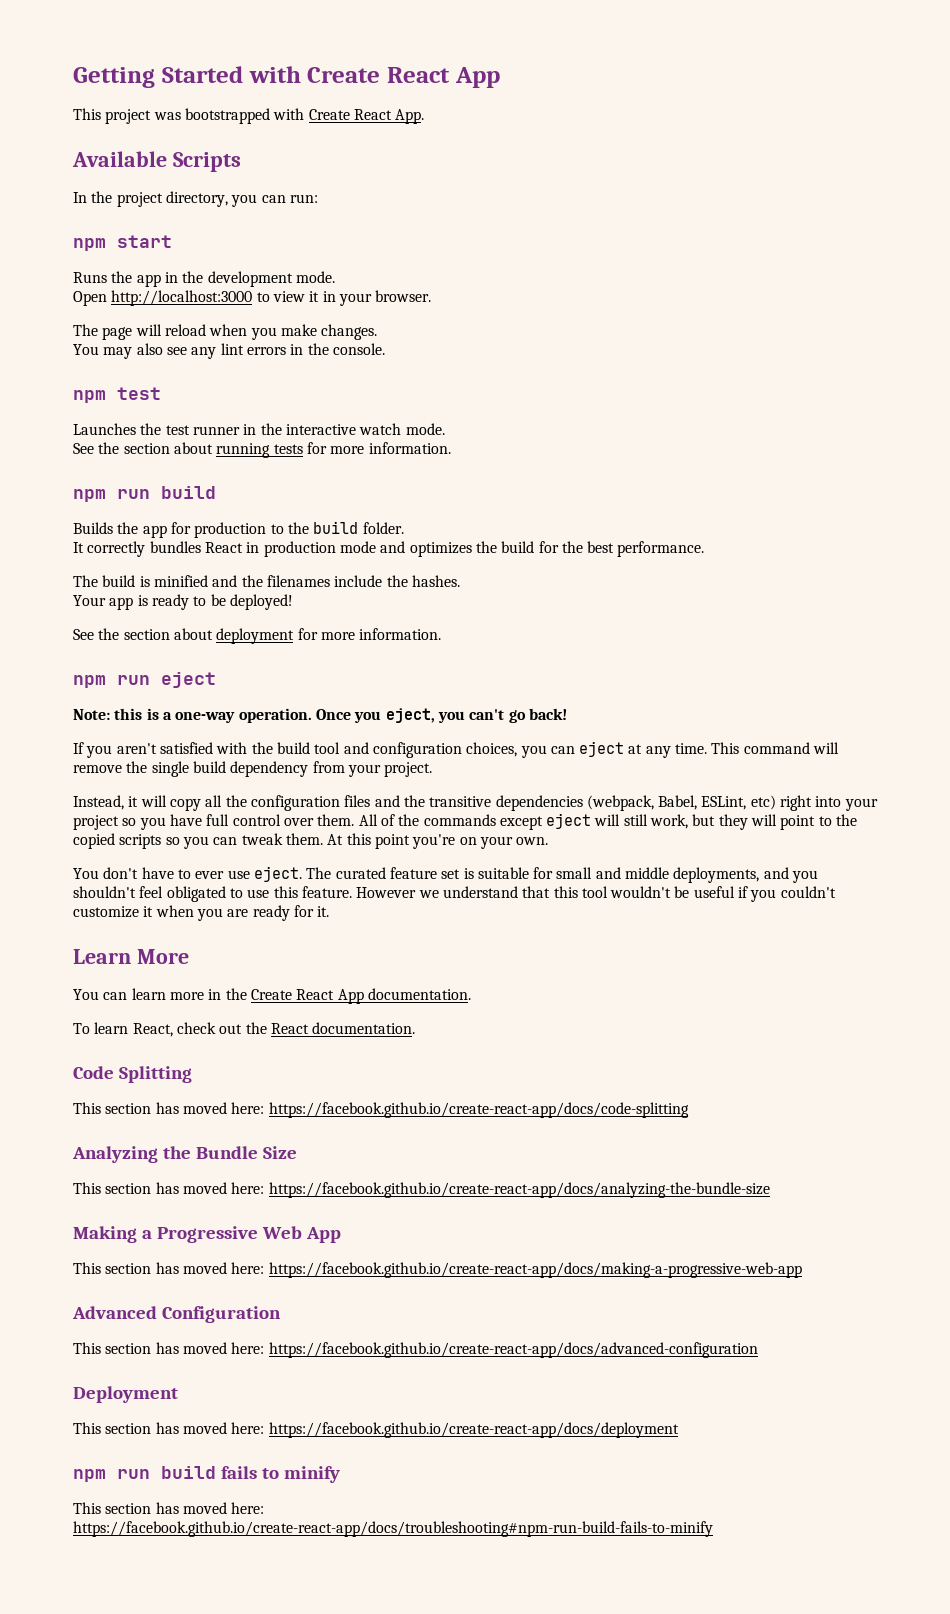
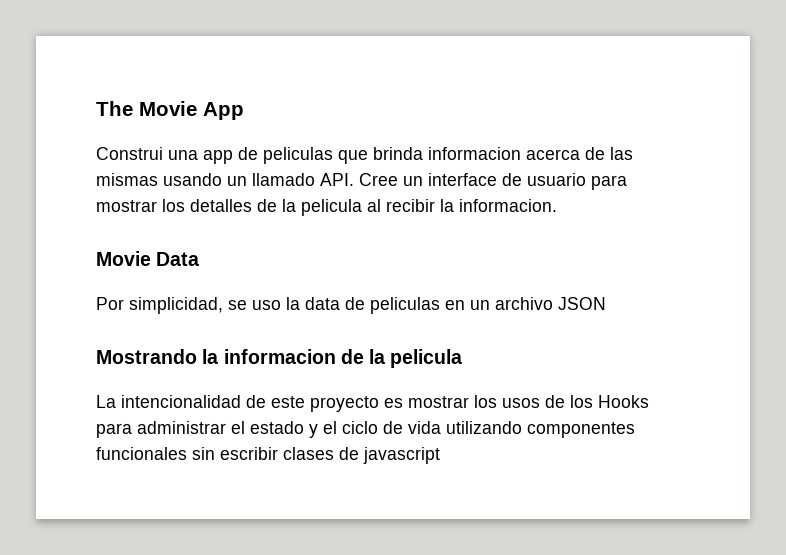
- Getting Started with Create React App
- This project was bootstrapped with Create React App.
- Available Scripts
- In the project directory, you can run:
- npm start
- Runs the app in the development mode.
- Open http://localhost:3000 to view it in your browser.
- The page will reload when you make changes.
- You may also see any lint errors in the console.
- npm test
- Launches the test runner in the interactive watch mode.
- See the section about running tests for more information.
- npm run build
- Builds the app for production to the build folder.
- It correctly bundles React in production mode and optimizes the build for the best performance.
- The build is minified and the filenames include the hashes.
- Your app is ready to be deployed!
- See the section about deployment for more information.
- npm run eject
- Note: this is a one-way operation. Once you eject, you can't go back!
- If you aren't satisfied with the build tool and configuration choices, you can eject at any time. This command will remove the single build dependency from your project.
- Instead, it will copy all the configuration files and the transitive dependencies (webpack, Babel, ESLint, etc) right into your project so you have full control over them. All of the commands except eject will still work, but they will point to the copied scripts so you can tweak them. At this point you're on your own.
- You don't have to ever use eject. The curated feature set is suitable for small and middle deployments, and you shouldn't feel obligated to use this feature. However we understand that this tool wouldn't be useful if you couldn't customize it when you are ready for it.
- Learn More
- You can learn more in the Create React App documentation.
- To learn React, check out the React documentation.
- Code Splitting
- This section has moved here: https://facebook.github.io/create-react-app/docs/code-splitting
- Analyzing the Bundle Size
- This section has moved here: https://facebook.github.io/create-react-app/docs/analyzing-the-bundle-size
- Making a Progressive Web App
- This section has moved here: https://facebook.github.io/create-react-app/docs/making-a-progressive-web-app
- Advanced Configuration
- This section has moved here: https://facebook.github.io/create-react-app/docs/advanced-configuration
- Deployment
- This section has moved here: https://facebook.github.io/create-react-app/docs/deployment
- npm run build fails to minify
- This section has moved here: https://facebook.github.io/create-react-app/docs/troubleshooting#npm-run-build-fails-to-minify
+ The Movie App
+ Construi una app de peliculas que brinda informacion acerca de las mismas usando un llamado API. Cree un interface de usuario para mostrar los detalles de la pelicula al recibir la informacion.
+ Movie Data
+ Por simplicidad, se uso la data de peliculas en un archivo JSON
+ Mostrando la informacion de la pelicula
+ La intencionalidad de este proyecto es mostrar los usos de los Hooks para administrar el estado y el ciclo de vida utilizando componentes funcionales sin escribir clases de javascript

